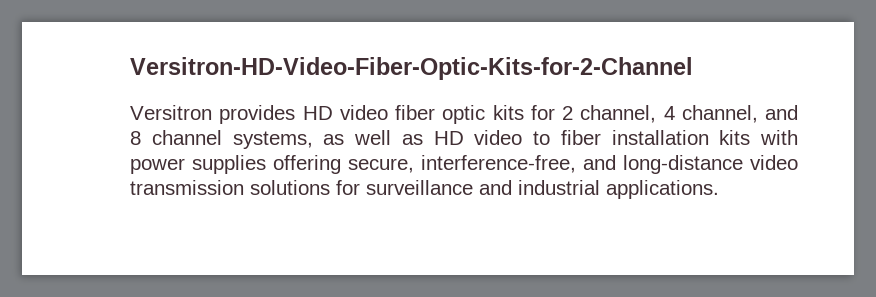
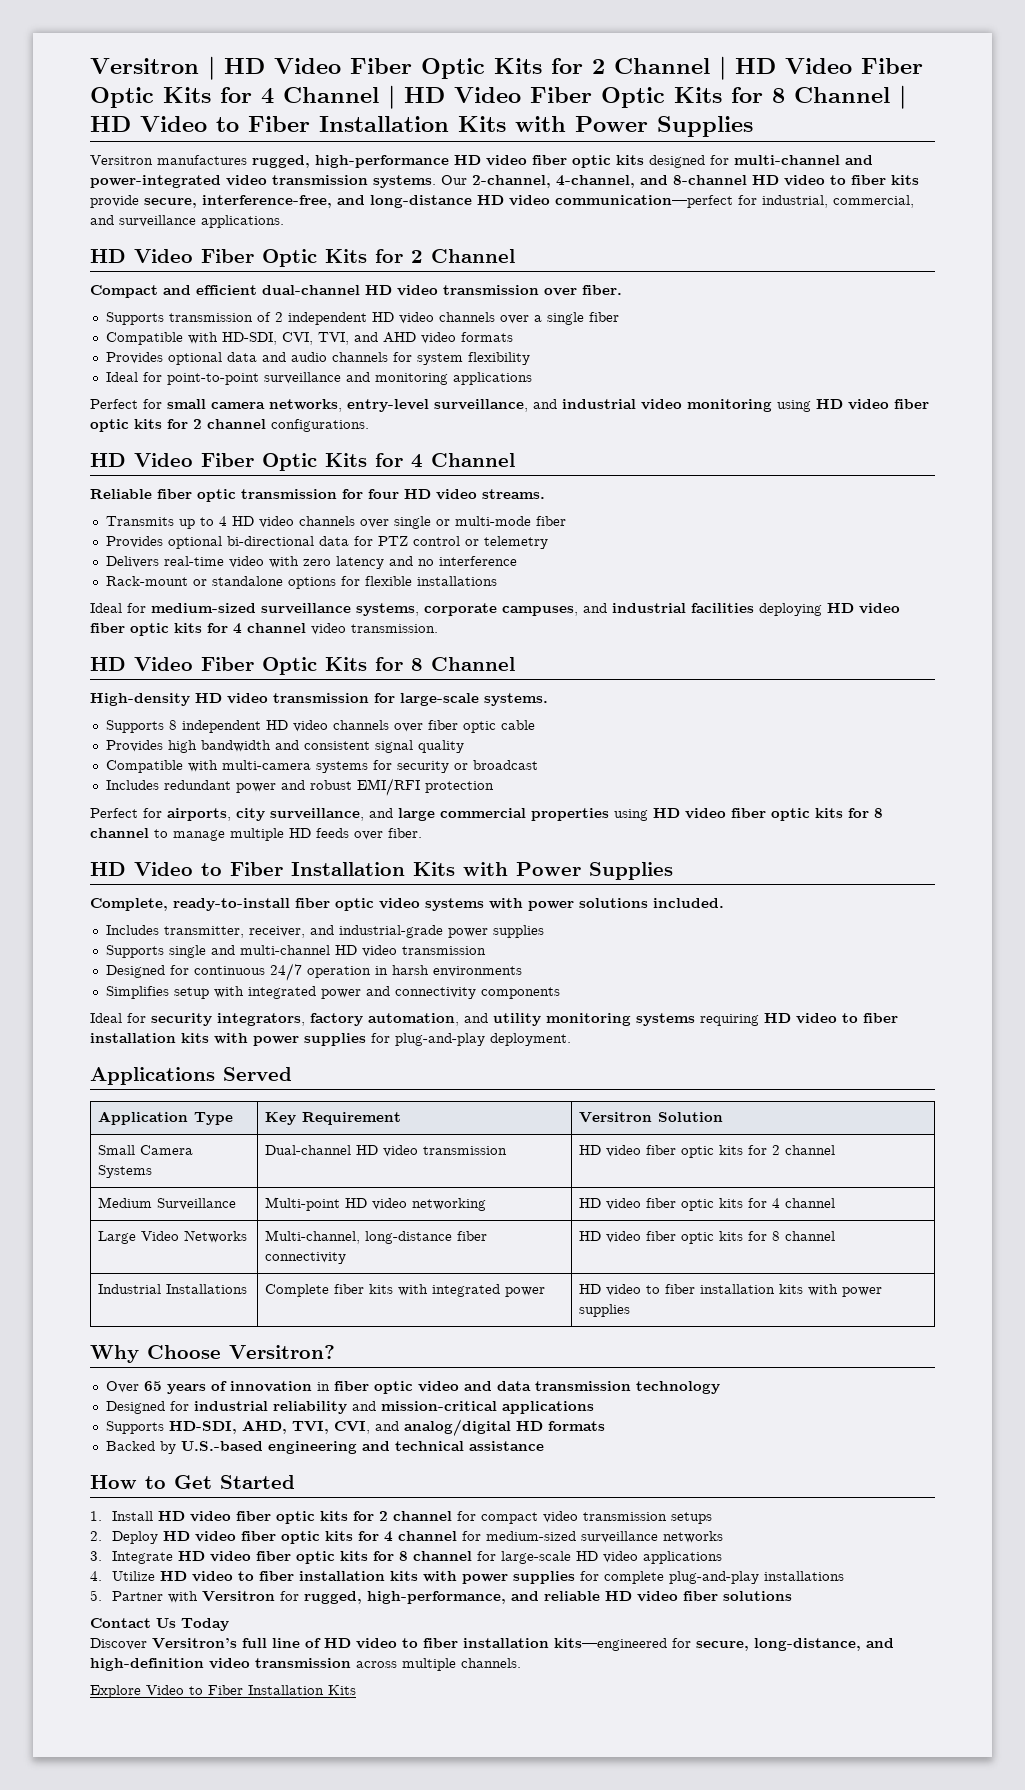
- Versitron-HD-Video-Fiber-Optic-Kits-for-2-Channel
- Versitron provides HD video fiber optic kits for 2 channel, 4 channel, and 8 channel systems, as well as HD video to fiber installation kits with power supplies offering secure, interference-free, and long-distance video transmission solutions for surveillance and industrial applications.
+ Versitron | HD Video Fiber Optic Kits for 2 Channel | HD Video Fiber Optic Kits for 4 Channel | HD Video Fiber Optic Kits for 8 Channel | HD Video to Fiber Installation Kits with Power Supplies
+ Versitron manufactures rugged, high-performance HD video fiber optic kits designed for multi-channel and power-integrated video transmission systems. Our 2-channel, 4-channel, and 8-channel HD video to fiber kits provide secure, interference-free, and long-distance HD video communication—perfect for industrial, commercial, and surveillance applications.
+ HD Video Fiber Optic Kits for 2 Channel
+ Compact and efficient dual-channel HD video transmission over fiber.
+ Supports transmission of 2 independent HD video channels over a single fiber
+ Compatible with HD-SDI, CVI, TVI, and AHD video formats
+ Provides optional data and audio channels for system flexibility
+ Ideal for point-to-point surveillance and monitoring applications
+ Perfect for small camera networks, entry-level surveillance, and industrial video monitoring using HD video fiber optic kits for 2 channel configurations.
+ HD Video Fiber Optic Kits for 4 Channel
+ Reliable fiber optic transmission for four HD video streams.
+ Transmits up to 4 HD video channels over single or multi-mode fiber
+ Provides optional bi-directional data for PTZ control or telemetry
+ Delivers real-time video with zero latency and no interference
+ Rack-mount or standalone options for flexible installations
+ Ideal for medium-sized surveillance systems, corporate campuses, and industrial facilities deploying HD video fiber optic kits for 4 channel video transmission.
+ HD Video Fiber Optic Kits for 8 Channel
+ High-density HD video transmission for large-scale systems.
+ Supports 8 independent HD video channels over fiber optic cable
+ Provides high bandwidth and consistent signal quality
+ Compatible with multi-camera systems for security or broadcast
+ Includes redundant power and robust EMI/RFI protection
+ Perfect for airports, city surveillance, and large commercial properties using HD video fiber optic kits for 8 channel to manage multiple HD feeds over fiber.
+ HD Video to Fiber Installation Kits with Power Supplies
+ Complete, ready-to-install fiber optic video systems with power solutions included.
+ Includes transmitter, receiver, and industrial-grade power supplies
+ Supports single and multi-channel HD video transmission
+ Designed for continuous 24/7 operation in harsh environments
+ Simplifies setup with integrated power and connectivity components
+ Ideal for security integrators, factory automation, and utility monitoring systems requiring HD video to fiber installation kits with power supplies for plug-and-play deployment.
+ Applications Served
+ Application Type | Key Requirement | Versitron Solution
+ Small Camera Systems | Dual-channel HD video transmission | HD video fiber optic kits for 2 channel
+ Medium Surveillance | Multi-point HD video networking | HD video fiber optic kits for 4 channel
+ Large Video Networks | Multi-channel, long-distance fiber connectivity | HD video fiber optic kits for 8 channel
+ Industrial Installations | Complete fiber kits with integrated power | HD video to fiber installation kits with power supplies
+ Why Choose Versitron?
+ Over 65 years of innovation in fiber optic video and data transmission technology
+ Designed for industrial reliability and mission-critical applications
+ Supports HD-SDI, AHD, TVI, CVI, and analog/digital HD formats
+ Backed by U.S.-based engineering and technical assistance
+ How to Get Started
+ 1. Install HD video fiber optic kits for 2 channel for compact video transmission setups
+ 2. Deploy HD video fiber optic kits for 4 channel for medium-sized surveillance networks
+ 3. Integrate HD video fiber optic kits for 8 channel for large-scale HD video applications
+ 4. Utilize HD video to fiber installation kits with power supplies for complete plug-and-play installations
+ 5. Partner with Versitron for rugged, high-performance, and reliable HD video fiber solutions
+ Contact Us Today
+ Discover Versitron’s full line of HD video to fiber installation kits—engineered for secure, long-distance, and high-definition video transmission across multiple channels.
+ Explore Video to Fiber Installation Kits

